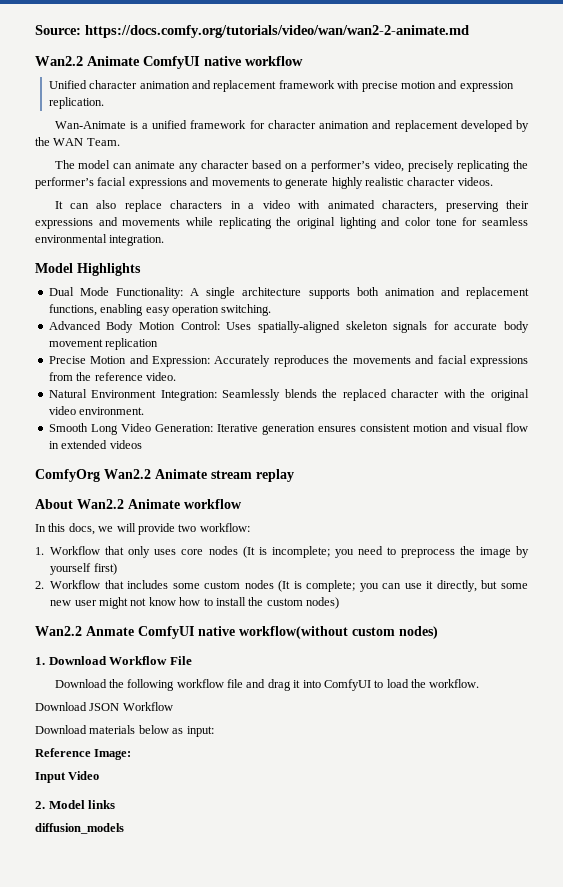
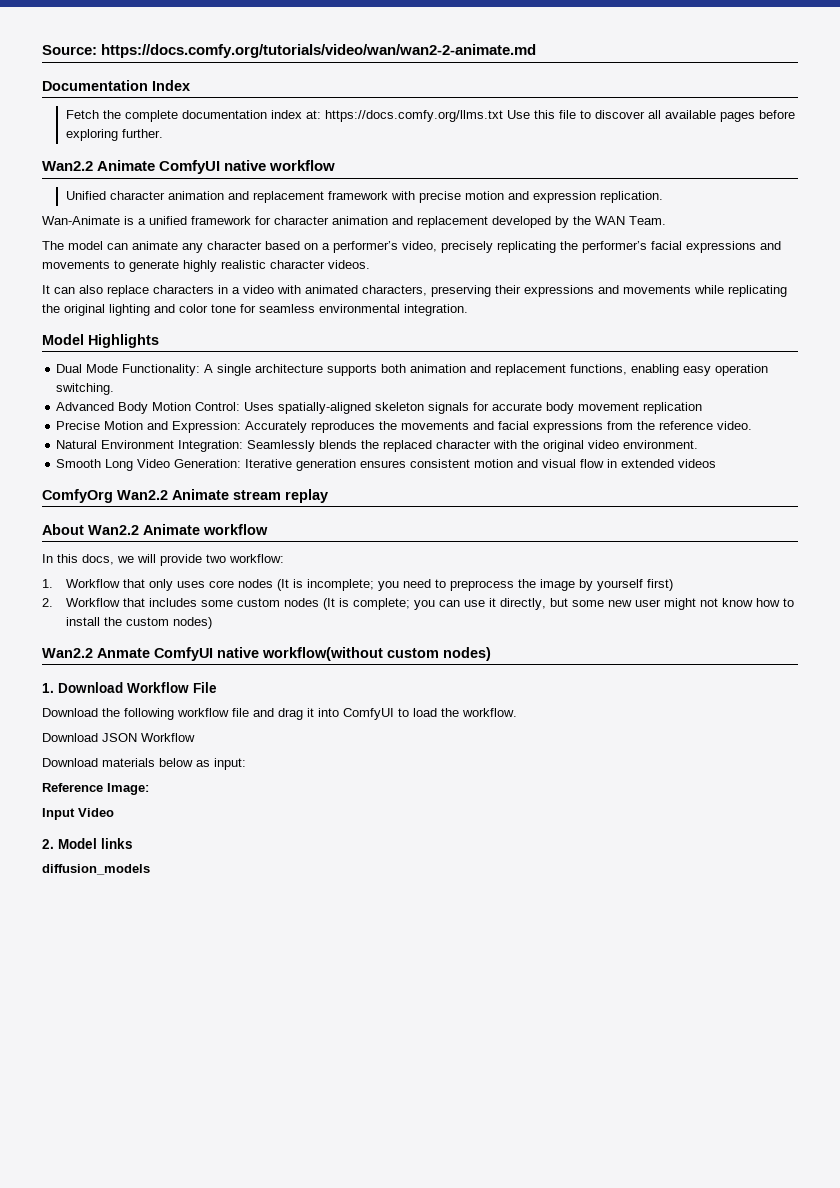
+ Documentation Index
+ Fetch the complete documentation index at: https://docs.comfy.org/llms.txt Use this file to discover all available pages before exploring further.

